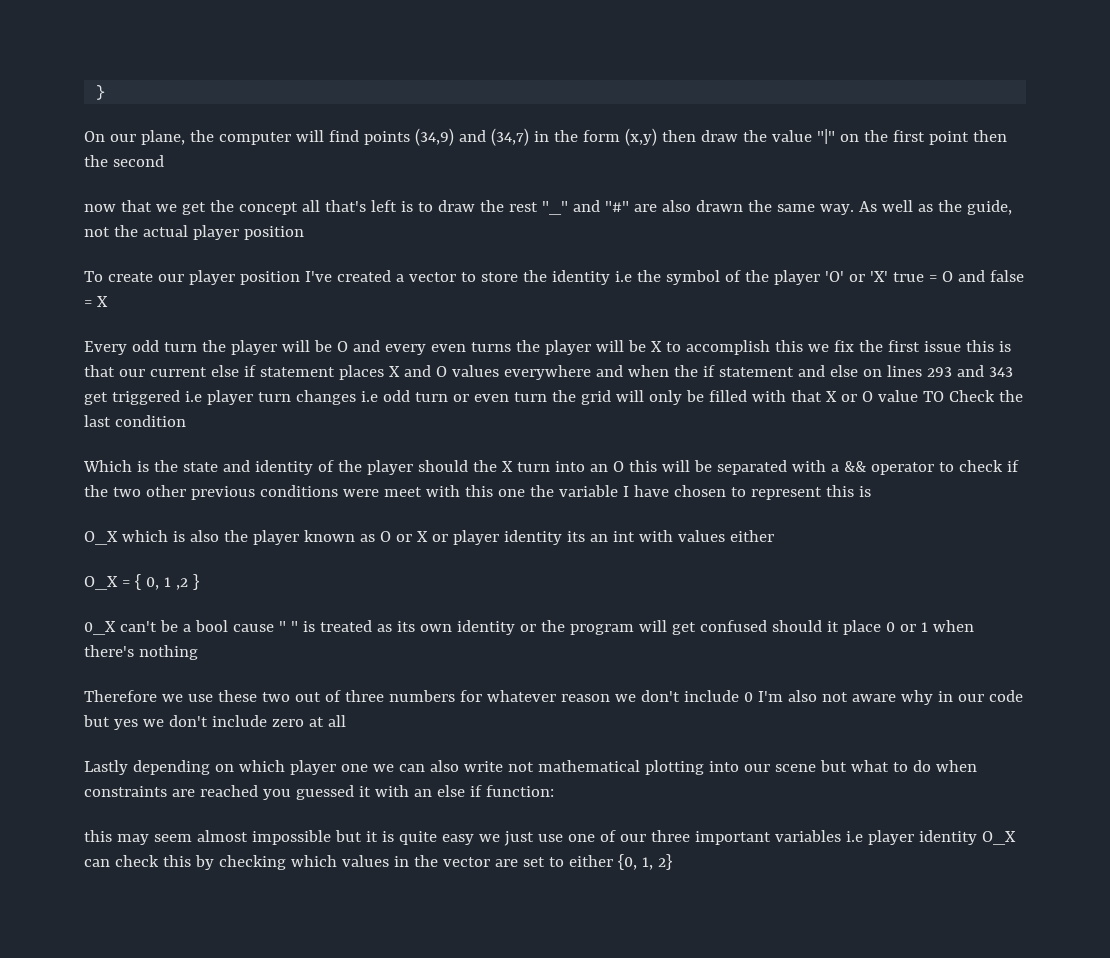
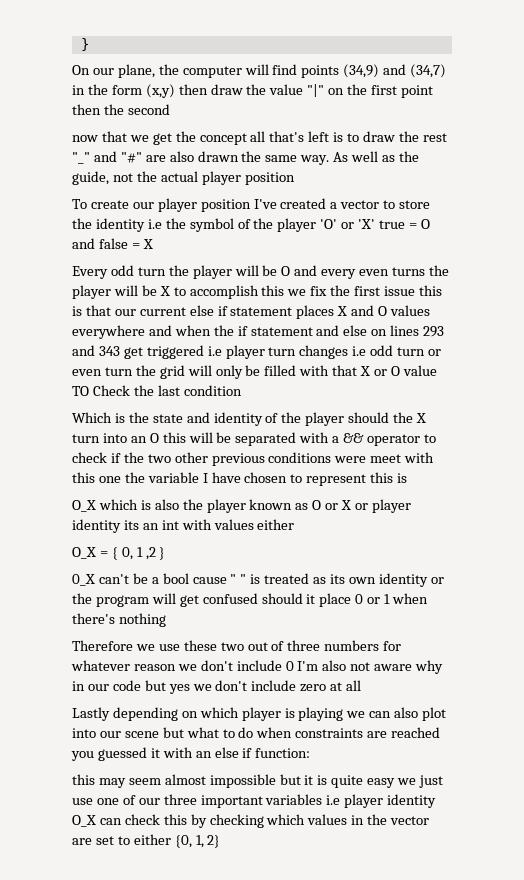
- Lastly depending on which player one we can also write not mathematical plotting into our scene but what to do when constraints are reached you guessed it with an else if function:
+ Lastly depending on which player is playing we can also plot into our scene but what to do when constraints are reached you guessed it with an else if function:

